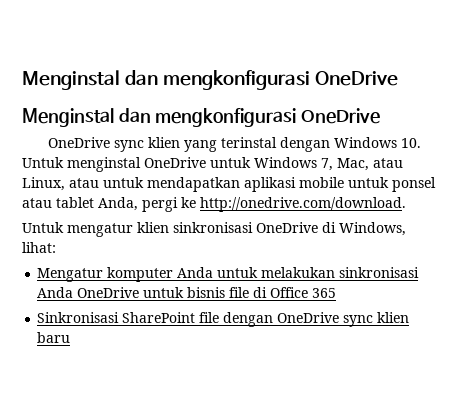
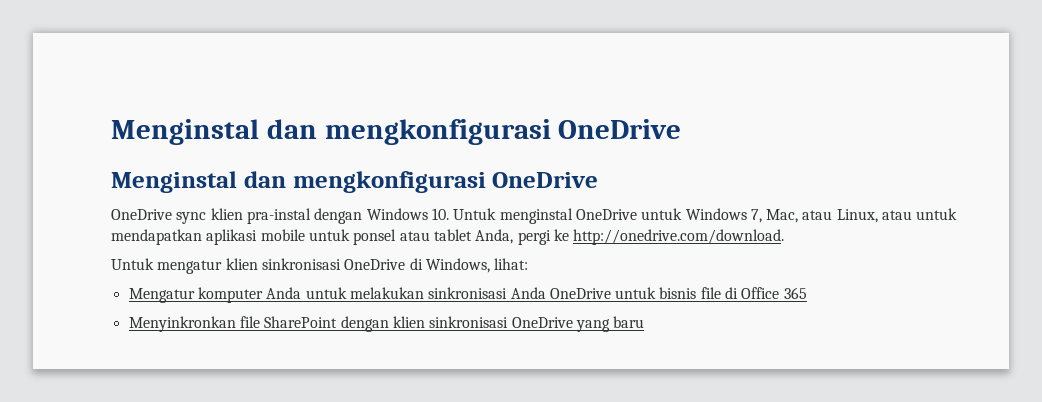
- OneDrive sync klien yang terinstal dengan Windows 10. Untuk menginstal OneDrive untuk Windows 7, Mac, atau Linux, atau untuk mendapatkan aplikasi mobile untuk ponsel atau tablet Anda, pergi ke http://onedrive.com/download.
+ OneDrive sync klien pra-instal dengan Windows 10. Untuk menginstal OneDrive untuk Windows 7, Mac, atau Linux, atau untuk mendapatkan aplikasi mobile untuk ponsel atau tablet Anda, pergi ke http://onedrive.com/download.
- Sinkronisasi SharePoint file dengan OneDrive sync klien baru
+ Menyinkronkan file SharePoint dengan klien sinkronisasi OneDrive yang baru

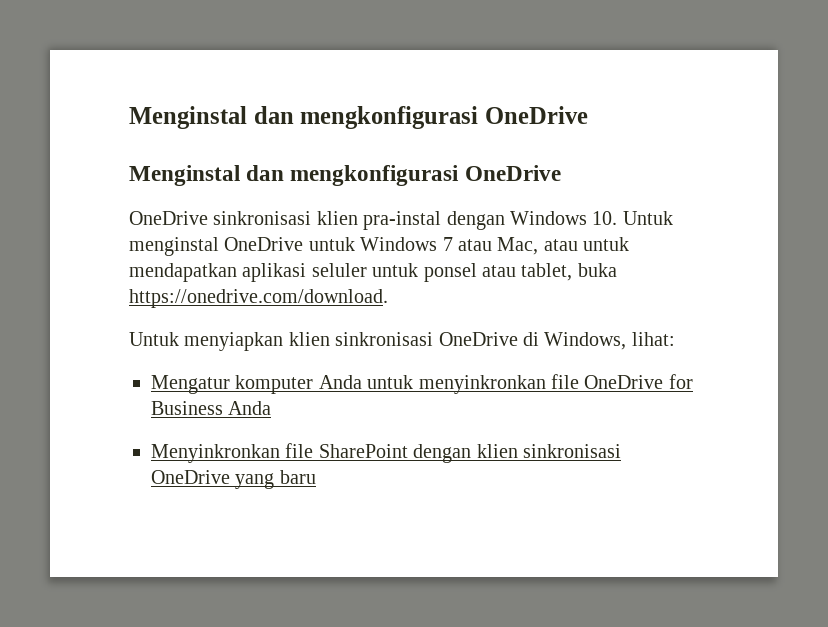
- OneDrive sync klien pra-instal dengan Windows 10. Untuk menginstal OneDrive untuk Windows 7, Mac, atau Linux, atau untuk mendapatkan aplikasi mobile untuk ponsel atau tablet Anda, pergi ke http://onedrive.com/download.
- Untuk mengatur klien sinkronisasi OneDrive di Windows, lihat:
+ OneDrive sinkronisasi klien pra-instal dengan Windows 10. Untuk menginstal OneDrive untuk Windows 7 atau Mac, atau untuk mendapatkan aplikasi seluler untuk ponsel atau tablet, buka https://onedrive.com/download.
+ Untuk menyiapkan klien sinkronisasi OneDrive di Windows, lihat:
- Mengatur komputer Anda untuk melakukan sinkronisasi Anda OneDrive untuk bisnis file di Office 365
+ Mengatur komputer Anda untuk menyinkronkan file OneDrive for Business Anda

